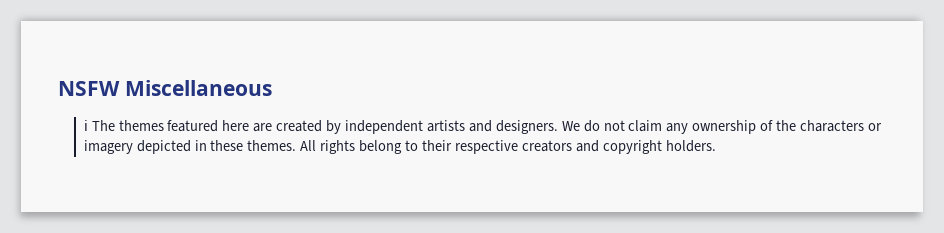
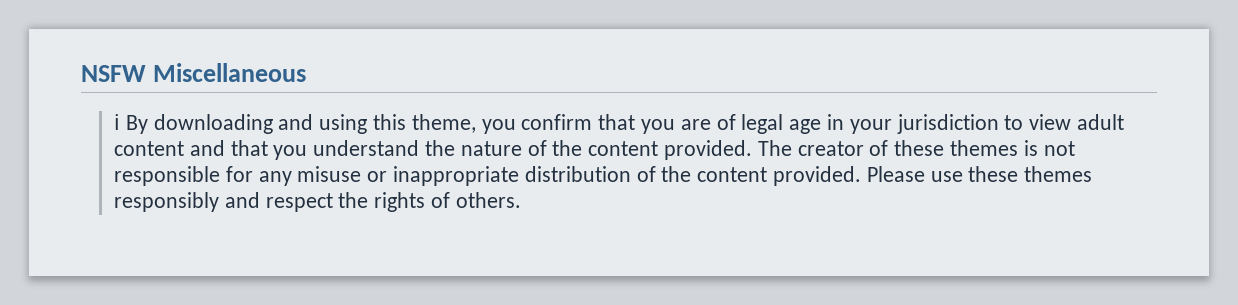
- ℹ The themes featured here are created by independent artists and designers. We do not claim any ownership of the characters or imagery depicted in these themes. All rights belong to their respective creators and copyright holders.
+ ℹ By downloading and using this theme, you confirm that you are of legal age in your jurisdiction to view adult content and that you understand the nature of the content provided. The creator of these themes is not responsible for any misuse or inappropriate distribution of the content provided. Please use these themes responsibly and respect the rights of others.

